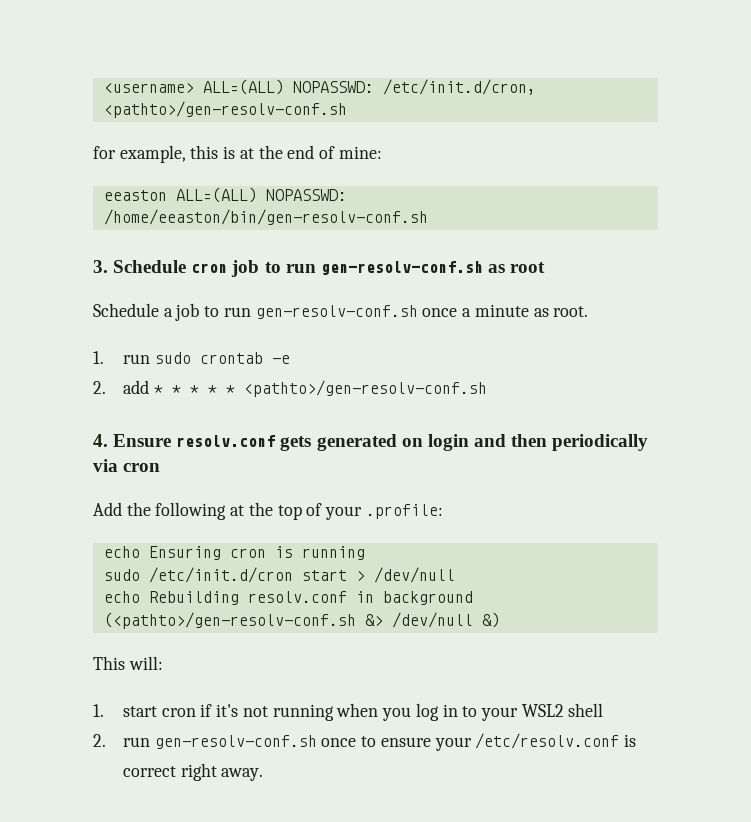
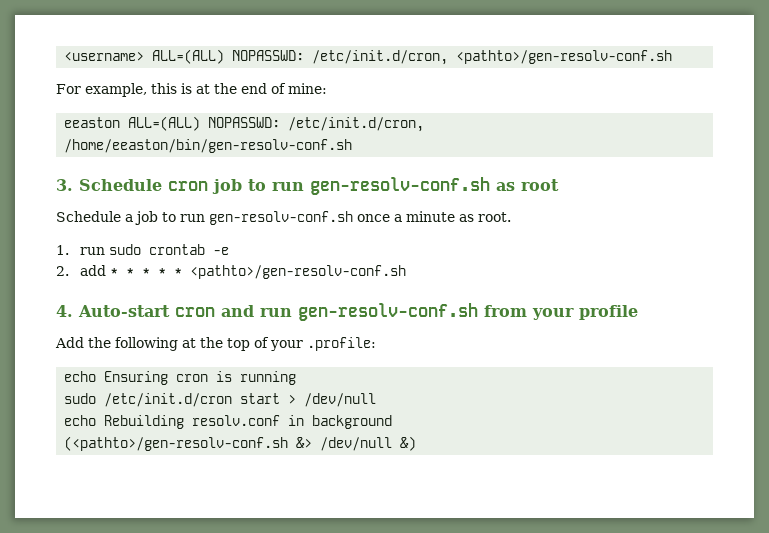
- for example, this is at the end of mine:
+ For example, this is at the end of mine:
- eeaston ALL=(ALL) NOPASSWD: /home/eeaston/bin/gen-resolv-conf.sh
+ eeaston ALL=(ALL) NOPASSWD: /etc/init.d/cron, /home/eeaston/bin/gen-resolv-conf.sh
- 4. Ensure resolv.conf gets generated on login and then periodically via cron
+ 4. Auto-start cron and run gen-resolv-conf.sh from your profile
- This will:
- 1. start cron if it's not running when you log in to your WSL2 shell
- 2. run gen-resolv-conf.sh once to ensure your /etc/resolv.conf is correct right away.

